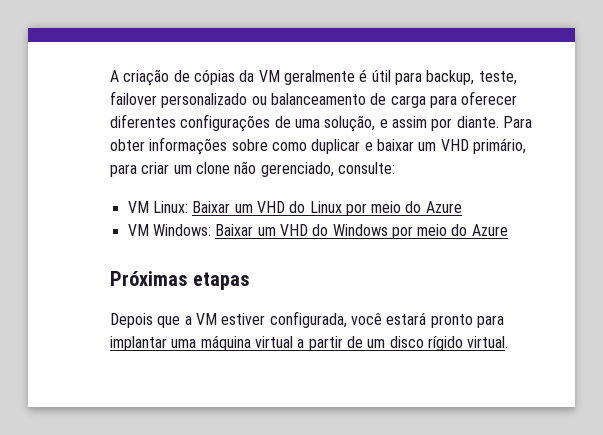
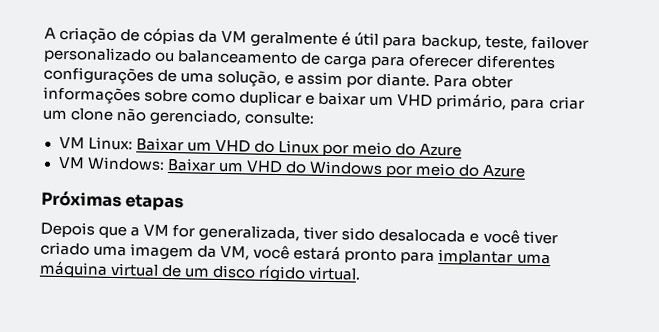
- Depois que a VM estiver configurada, você estará pronto para implantar uma máquina virtual a partir de um disco rígido virtual.
+ Depois que a VM for generalizada, tiver sido desalocada e você tiver criado uma imagem da VM, você estará pronto para implantar uma máquina virtual de um disco rígido virtual.

